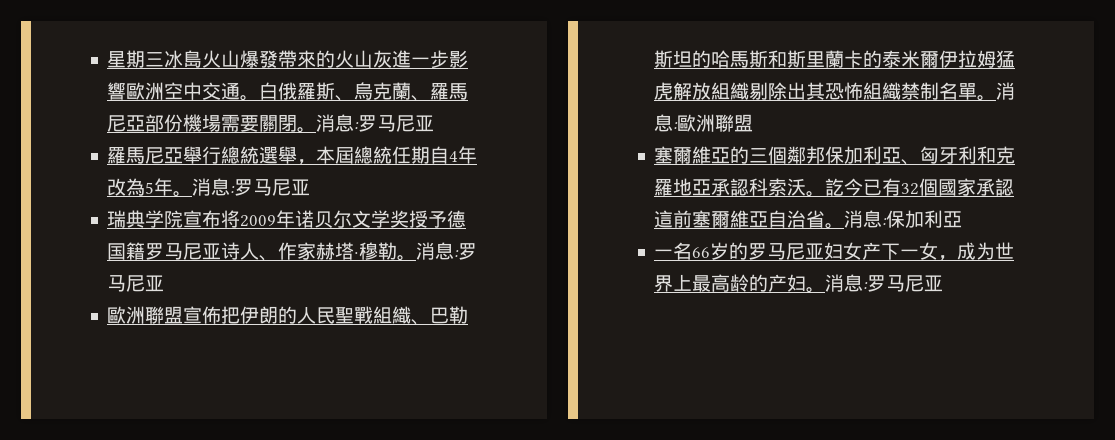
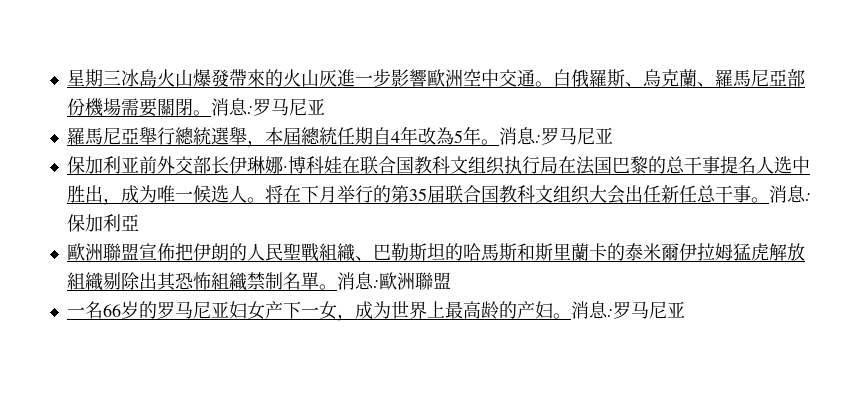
- 瑞典学院宣布将2009年诺贝尔文学奖授予德国籍罗马尼亚诗人、作家赫塔·穆勒。消息:罗马尼亚
+ 保加利亚前外交部长伊琳娜·博科娃在联合国教科文组织执行局在法国巴黎的总干事提名人选中胜出，成为唯一候选人。将在下月举行的第35届联合国教科文组织大会出任新任总干事。消息:保加利亞
- 塞爾維亞的三個鄰邦保加利亞、匈牙利和克羅地亞承認科索沃。訖今已有32個國家承認這前塞爾維亞自治省。消息:保加利亞

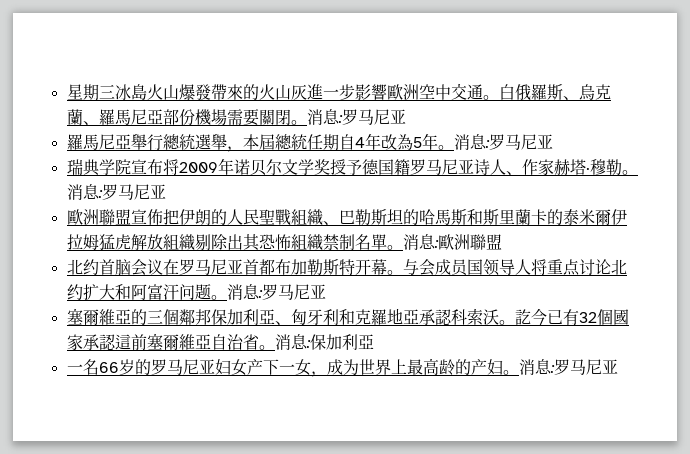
- 保加利亚前外交部长伊琳娜·博科娃在联合国教科文组织执行局在法国巴黎的总干事提名人选中胜出，成为唯一候选人。将在下月举行的第35届联合国教科文组织大会出任新任总干事。消息:保加利亞
+ 瑞典学院宣布将2009年诺贝尔文学奖授予德国籍罗马尼亚诗人、作家赫塔·穆勒。消息:罗马尼亚
+ 北约首脑会议在罗马尼亚首都布加勒斯特开幕。与会成员国领导人将重点讨论北约扩大和阿富汗问题。消息:罗马尼亚
+ 塞爾維亞的三個鄰邦保加利亞、匈牙利和克羅地亞承認科索沃。訖今已有32個國家承認這前塞爾維亞自治省。消息:保加利亞

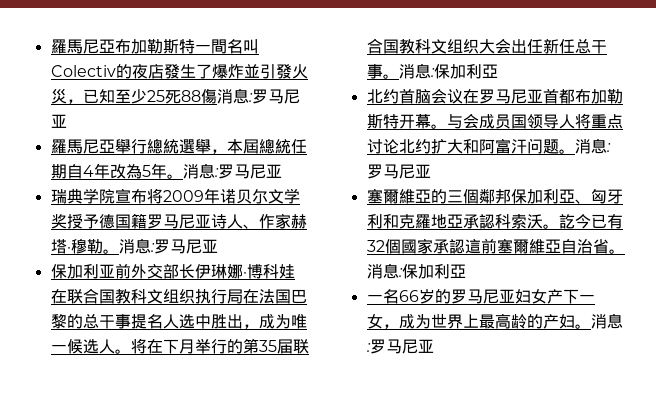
- 星期三冰島火山爆發帶來的火山灰進一步影響歐洲空中交通。白俄羅斯、烏克蘭、羅馬尼亞部份機場需要關閉。消息:罗马尼亚
+ 羅馬尼亞布加勒斯特一間名叫Colectiv的夜店發生了爆炸並引發火災，已知至少25死88傷消息:罗马尼亚
- 歐洲聯盟宣佈把伊朗的人民聖戰組織、巴勒斯坦的哈馬斯和斯里蘭卡的泰米爾伊拉姆猛虎解放組織剔除出其恐怖組織禁制名單。消息:歐洲聯盟
+ 保加利亚前外交部长伊琳娜·博科娃在联合国教科文组织执行局在法国巴黎的总干事提名人选中胜出，成为唯一候选人。将在下月举行的第35届联合国教科文组织大会出任新任总干事。消息:保加利亞

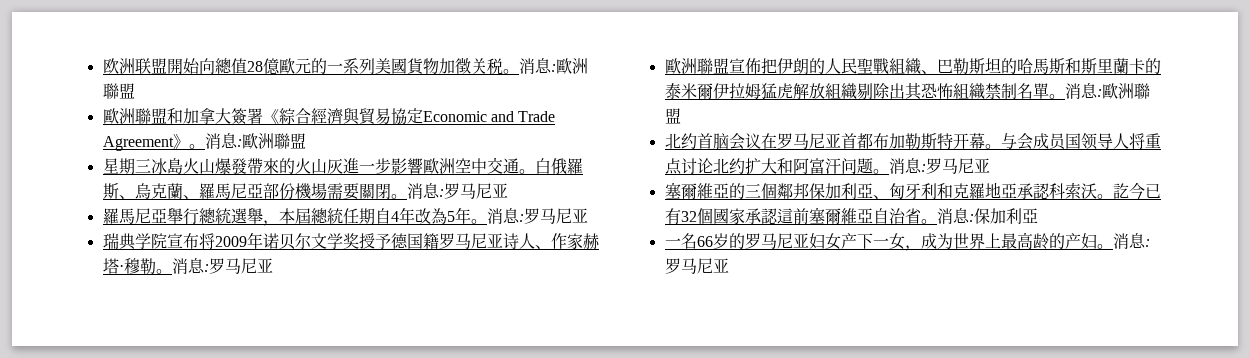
- 羅馬尼亞布加勒斯特一間名叫Colectiv的夜店發生了爆炸並引發火災，已知至少25死88傷消息:罗马尼亚
+ 欧洲联盟開始向總值28億歐元的一系列美國貨物加徵关税。消息:歐洲聯盟
+ 歐洲聯盟和加拿大簽署《綜合經濟與貿易協定Economic and Trade Agreement》。消息:歐洲聯盟
+ 星期三冰島火山爆發帶來的火山灰進一步影響歐洲空中交通。白俄羅斯、烏克蘭、羅馬尼亞部份機場需要關閉。消息:罗马尼亚
- 保加利亚前外交部长伊琳娜·博科娃在联合国教科文组织执行局在法国巴黎的总干事提名人选中胜出，成为唯一候选人。将在下月举行的第35届联合国教科文组织大会出任新任总干事。消息:保加利亞
+ 歐洲聯盟宣佈把伊朗的人民聖戰組織、巴勒斯坦的哈馬斯和斯里蘭卡的泰米爾伊拉姆猛虎解放組織剔除出其恐怖組織禁制名單。消息:歐洲聯盟

